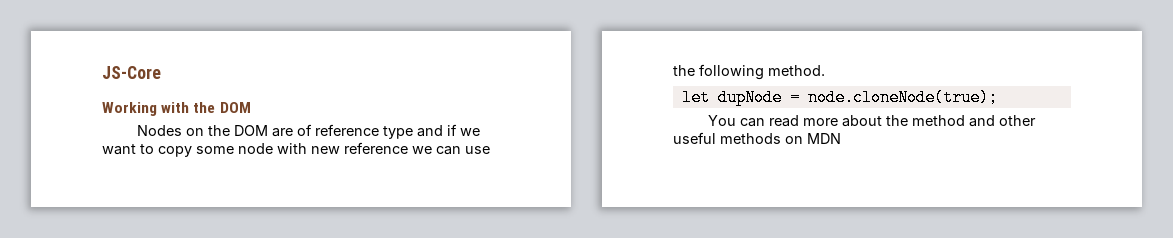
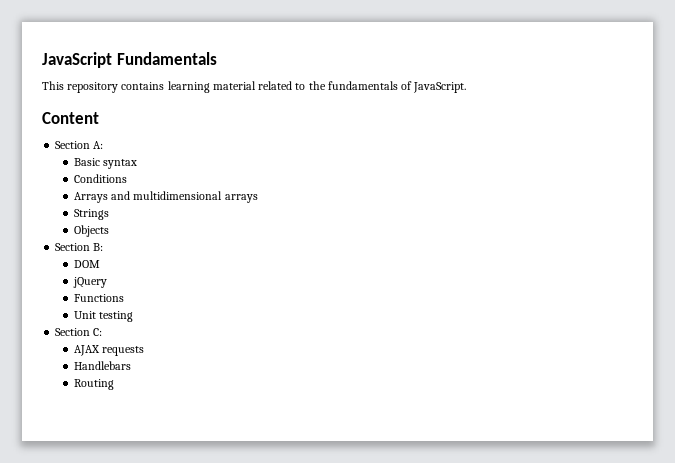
- JS-Core
- Working with the DOM
- Nodes on the DOM are of reference type and if we want to copy some node with new reference we can use the following method.
- let dupNode = node.cloneNode(true);
- You can read more about the method and other useful methods on MDN
+ JavaScript Fundamentals
+ This repository contains learning material related to the fundamentals of JavaScript.
+ Content
+ Section A:
+ Basic syntax
+ Conditions
+ Arrays and multidimensional arrays
+ Strings
+ Objects
+ Section B:
+ DOM
+ jQuery
+ Functions
+ Unit testing
+ Section C:
+ AJAX requests
+ Handlebars
+ Routing

